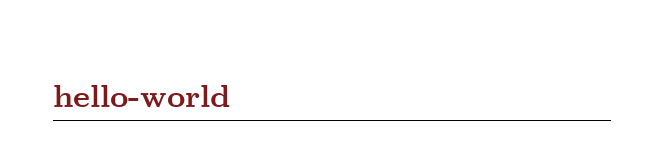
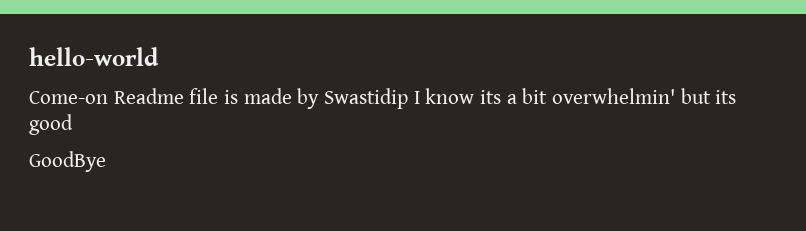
+ Come-on Readme file is made by Swastidip I know its a bit overwhelmin' but its good
+ GoodBye

